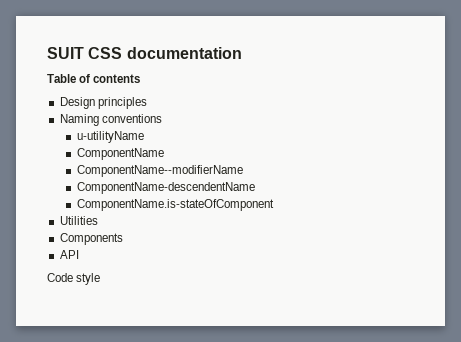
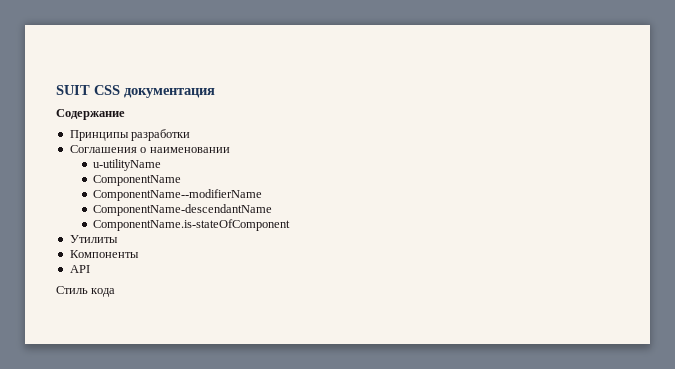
- SUIT CSS documentation
- Table of contents
- Design principles
- Naming conventions
+ SUIT CSS документация
+ Содержание
+ Принципы разработки
+ Соглашения о наименовании
- ComponentName-descendentName
+ ComponentName-descendantName
- Utilities
- Components
+ Утилиты
+ Компоненты
- Code style
+ Стиль кода

